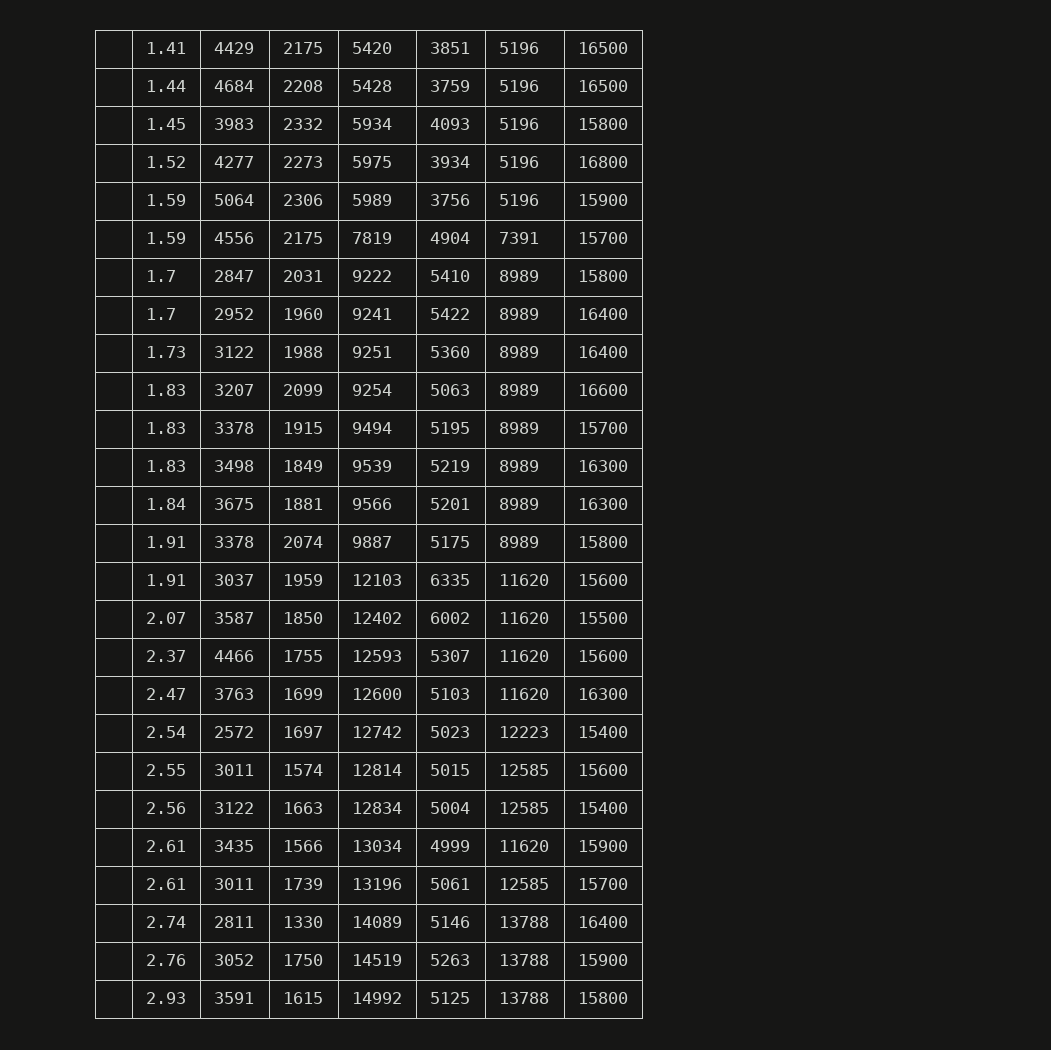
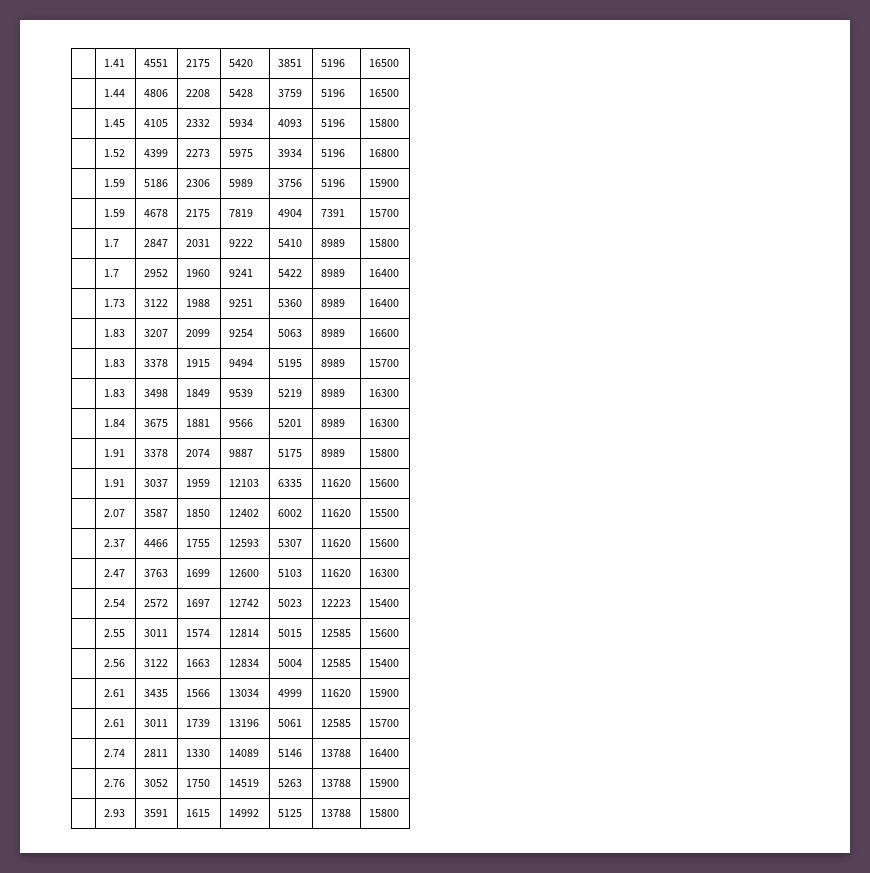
- | 1.41 | 4429 | 2175 | 5420 | 3851 | 5196 | 16500
+ | 1.41 | 4551 | 2175 | 5420 | 3851 | 5196 | 16500
- | 1.44 | 4684 | 2208 | 5428 | 3759 | 5196 | 16500
+ | 1.44 | 4806 | 2208 | 5428 | 3759 | 5196 | 16500
- | 1.45 | 3983 | 2332 | 5934 | 4093 | 5196 | 15800
+ | 1.45 | 4105 | 2332 | 5934 | 4093 | 5196 | 15800
- | 1.52 | 4277 | 2273 | 5975 | 3934 | 5196 | 16800
+ | 1.52 | 4399 | 2273 | 5975 | 3934 | 5196 | 16800
- | 1.59 | 5064 | 2306 | 5989 | 3756 | 5196 | 15900
+ | 1.59 | 5186 | 2306 | 5989 | 3756 | 5196 | 15900
- | 1.59 | 4556 | 2175 | 7819 | 4904 | 7391 | 15700
+ | 1.59 | 4678 | 2175 | 7819 | 4904 | 7391 | 15700

